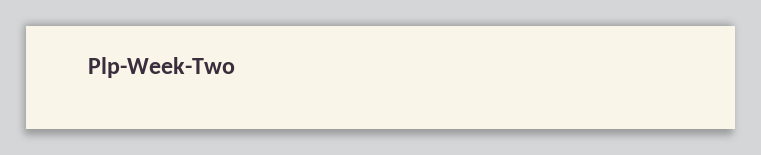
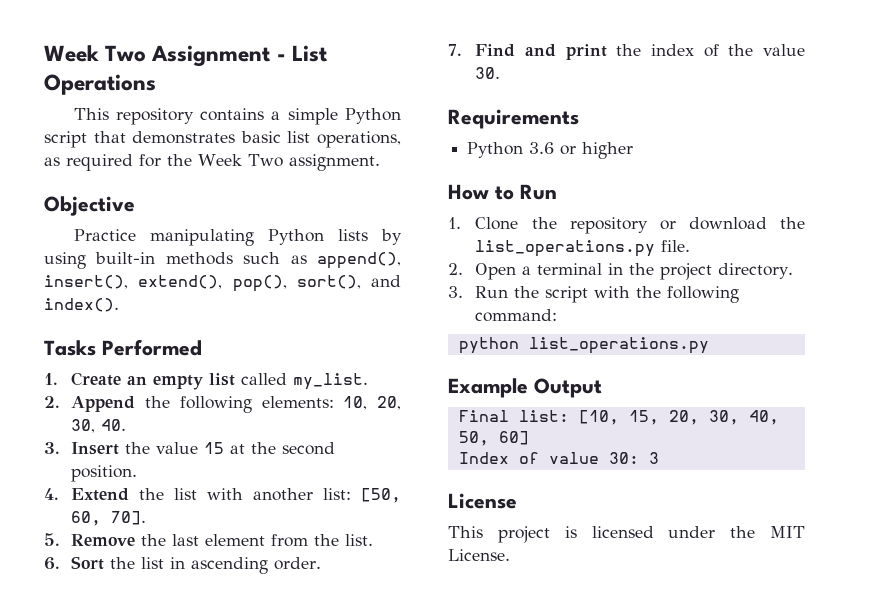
- Plp-Week-Two
+ Week Two Assignment - List Operations
+ This repository contains a simple Python script that demonstrates basic list operations, as required for the Week Two assignment.
+ Objective
+ Practice manipulating Python lists by using built-in methods such as append(), insert(), extend(), pop(), sort(), and index().
+ Tasks Performed
+ 1. Create an empty list called my_list.
+ 2. Append the following elements: 10, 20, 30, 40.
+ 3. Insert the value 15 at the second position.
+ 4. Extend the list with another list: [50, 60, 70].
+ 5. Remove the last element from the list.
+ 6. Sort the list in ascending order.
+ 7. Find and print the index of the value 30.
+ Requirements
+ Python 3.6 or higher
+ How to Run
+ 1. Clone the repository or download the list_operations.py file.
+ 2. Open a terminal in the project directory.
+ 3. Run the script with the following command:
+ python list_operations.py
+ Example Output
+ Final list: [10, 15, 20, 30, 40, 50, 60]
+ Index of value 30: 3
+ License
+ This project is licensed under the MIT License.

